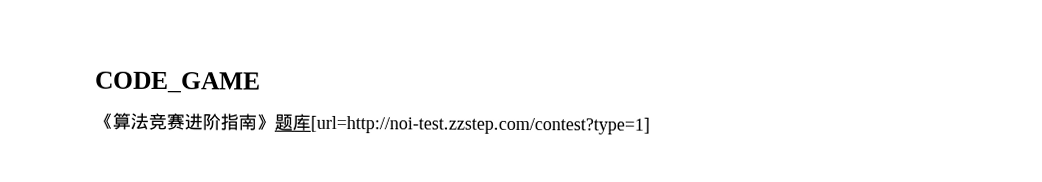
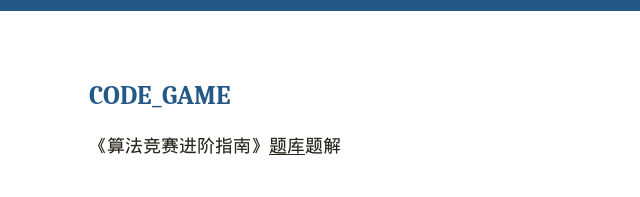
- 《算法竞赛进阶指南》题库[url=http://noi-test.zzstep.com/contest?type=1]
+ 《算法竞赛进阶指南》题库题解

